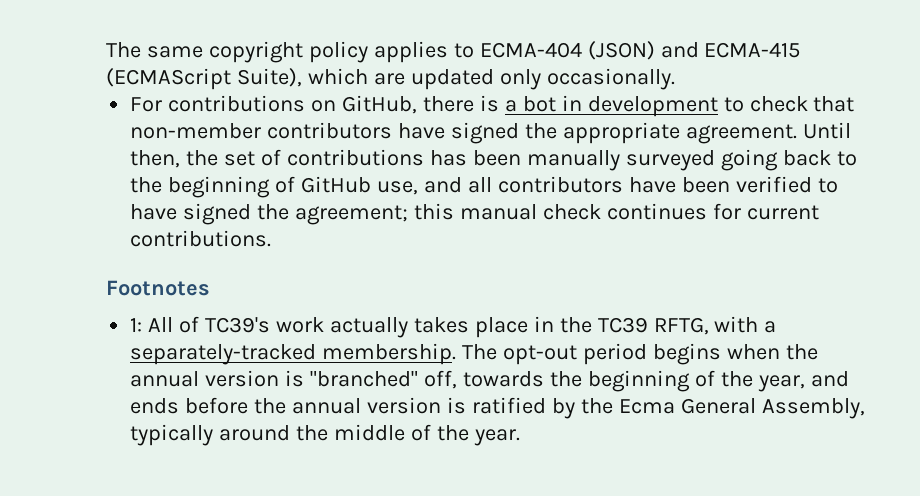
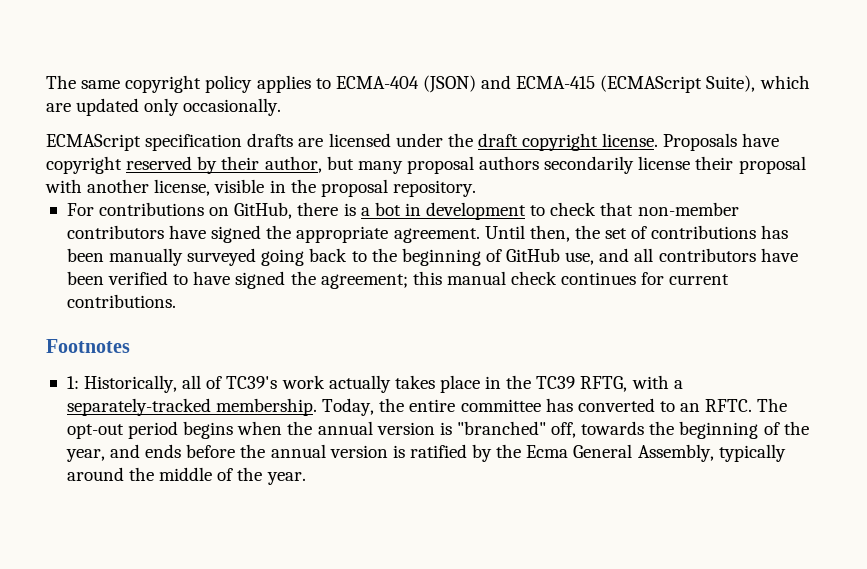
+ ECMAScript specification drafts are licensed under the draft copyright license. Proposals have copyright reserved by their author, but many proposal authors secondarily license their proposal with another license, visible in the proposal repository.
- 1: All of TC39's work actually takes place in the TC39 RFTG, with a separately-tracked membership.
+ 1: Historically, all of TC39's work actually takes place in the TC39 RFTG, with a separately-tracked membership.
+ Today, the entire committee has converted to an RFTC.

